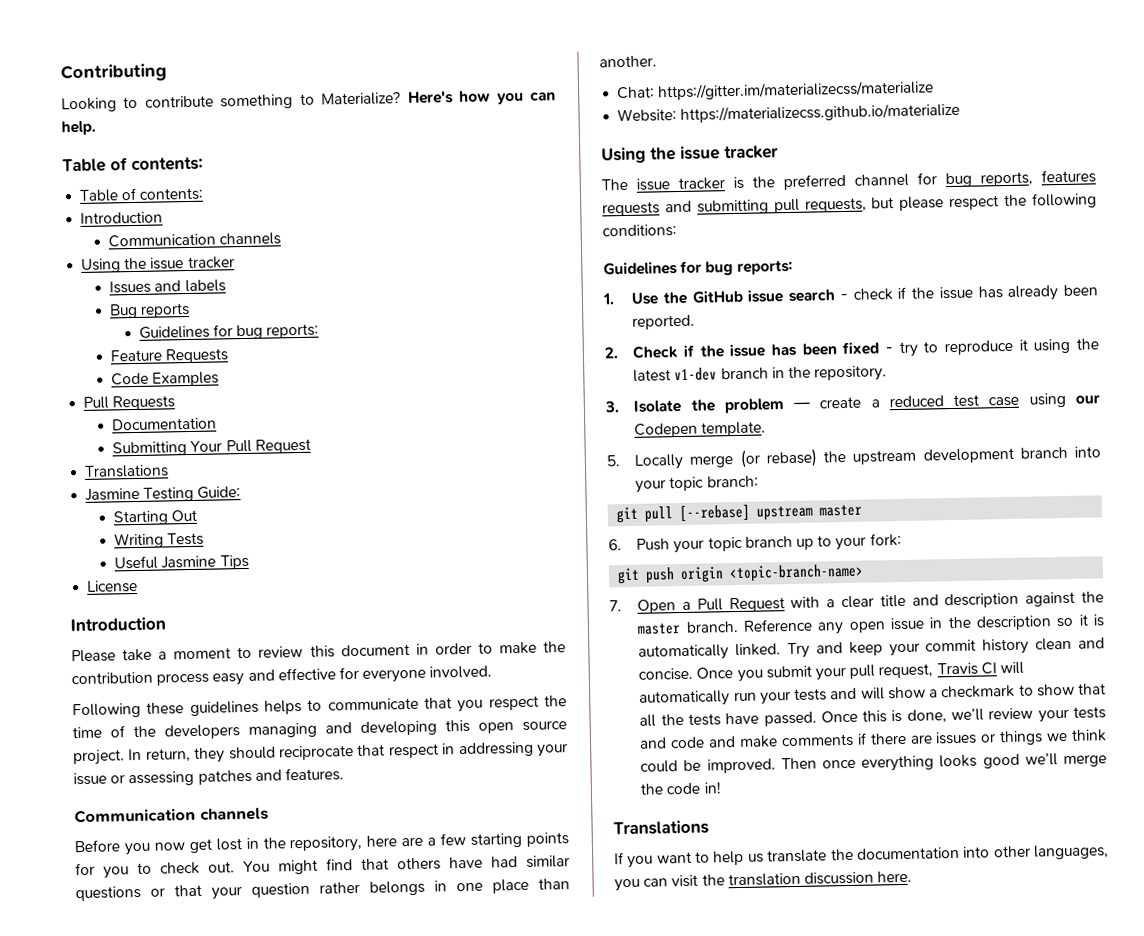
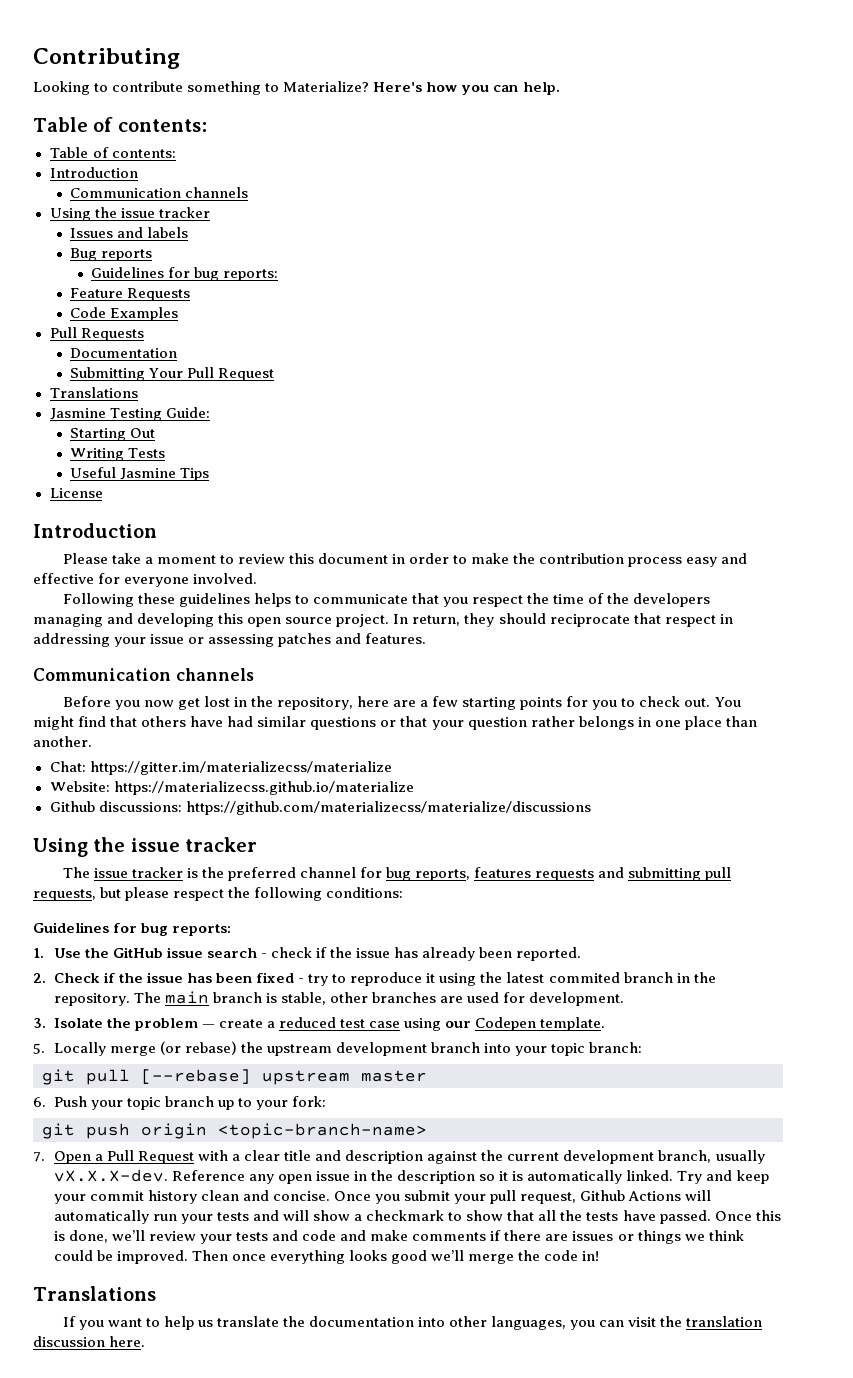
+ Github discussions: https://github.com/materializecss/materialize/discussions
- 2. Check if the issue has been fixed - try to reproduce it using the latest v1-dev branch in the repository.
+ 2. Check if the issue has been fixed - try to reproduce it using the latest commited branch in the repository. The main branch is stable, other branches are used for development.
- 7. Open a Pull Request with a clear title and description against the master branch. Reference any open issue in the description so it is automatically linked.
+ 7. Open a Pull Request with a clear title and description against the current development branch, usually vX.X.X-dev. Reference any open issue in the description so it is automatically linked.
- Once you submit your pull request, Travis CI will automatically run your tests and will show a checkmark to show that all the tests have passed.
+ Once you submit your pull request, Github Actions will automatically run your tests and will show a checkmark to show that all the tests have passed.

